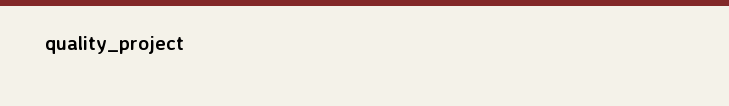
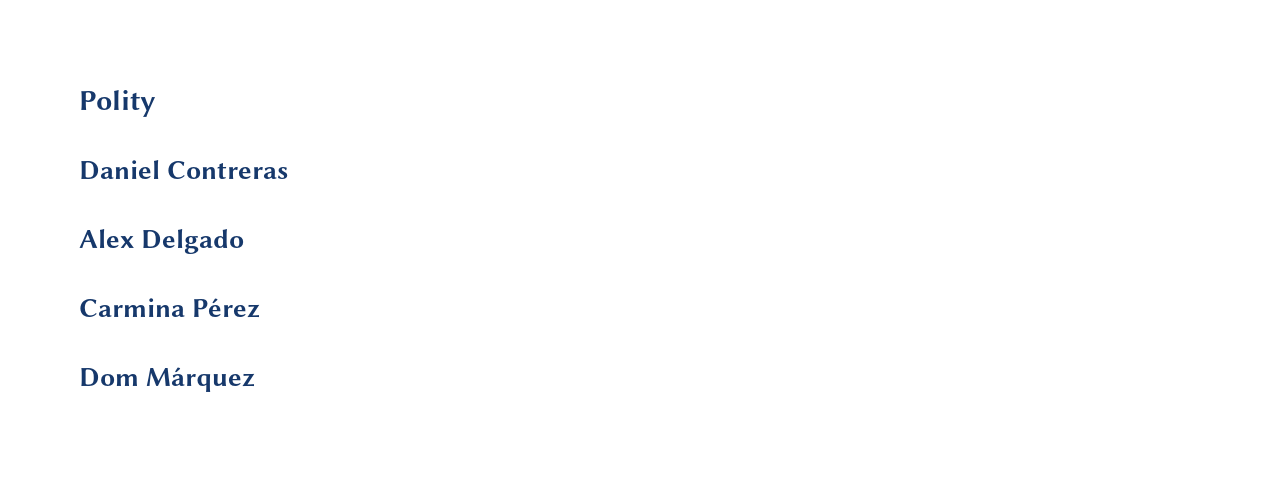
- quality_project
+ Polity
+ Daniel Contreras
+ Alex Delgado
+ Carmina Pérez
+ Dom Márquez

